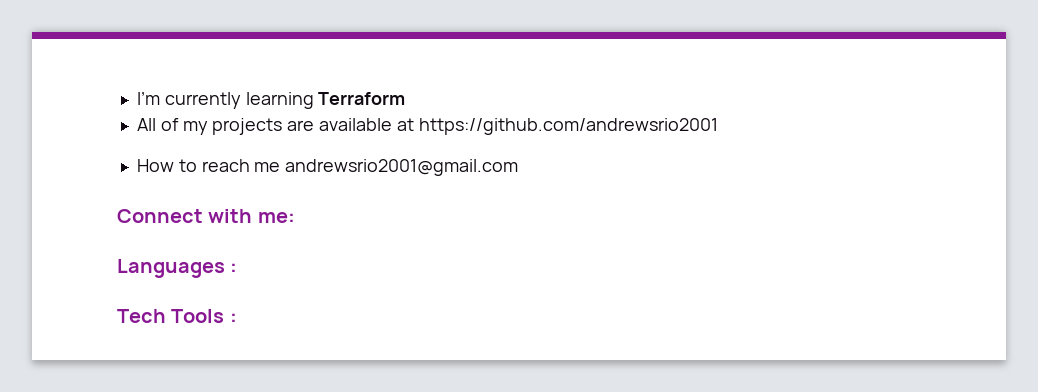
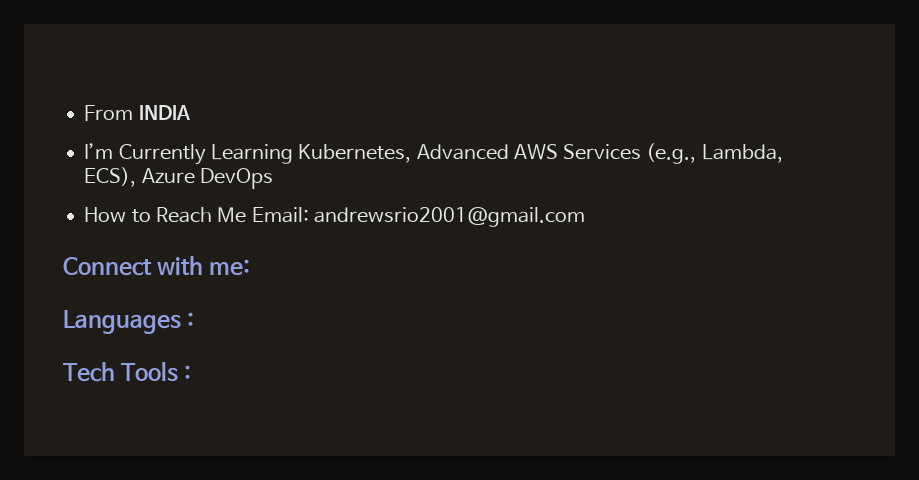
- I’m currently learning Terraform
- All of my projects are available at https://github.com/andrewsrio2001
+ From INDIA
+ I’m Currently Learning Kubernetes, Advanced AWS Services (e.g., Lambda, ECS), Azure DevOps
- How to reach me andrewsrio2001@gmail.com
+ How to Reach Me Email: andrewsrio2001@gmail.com

